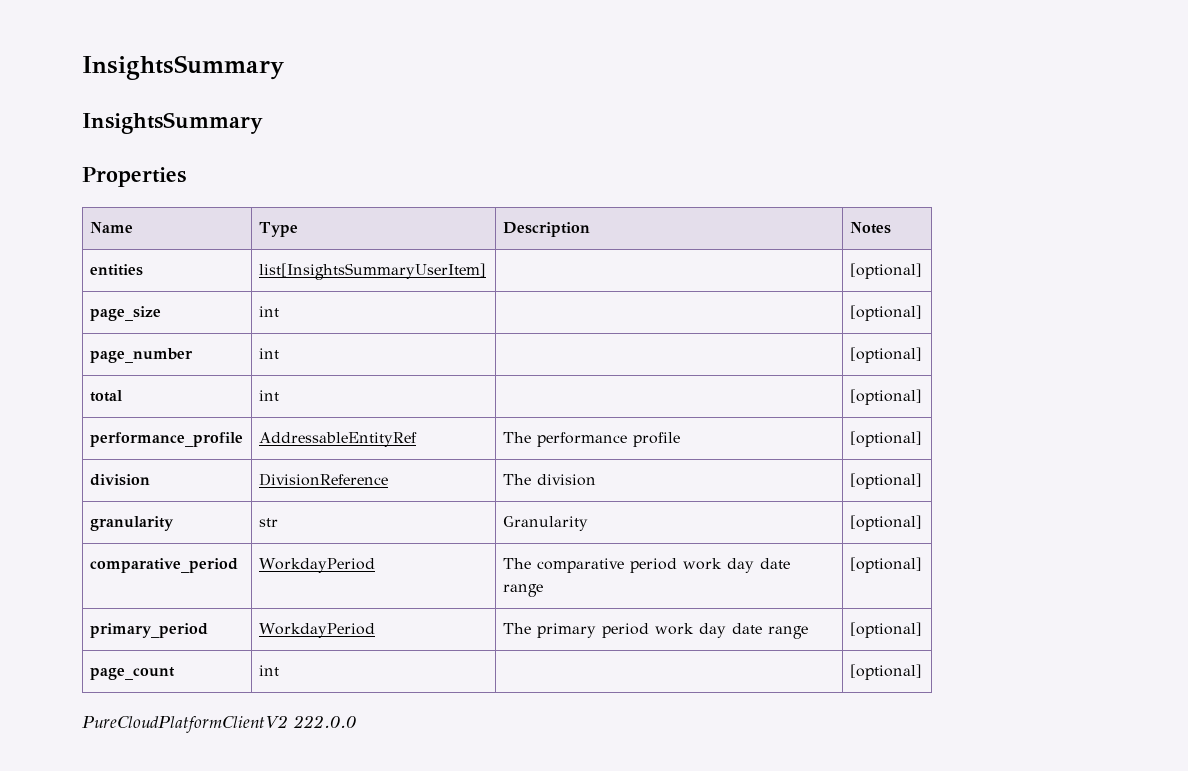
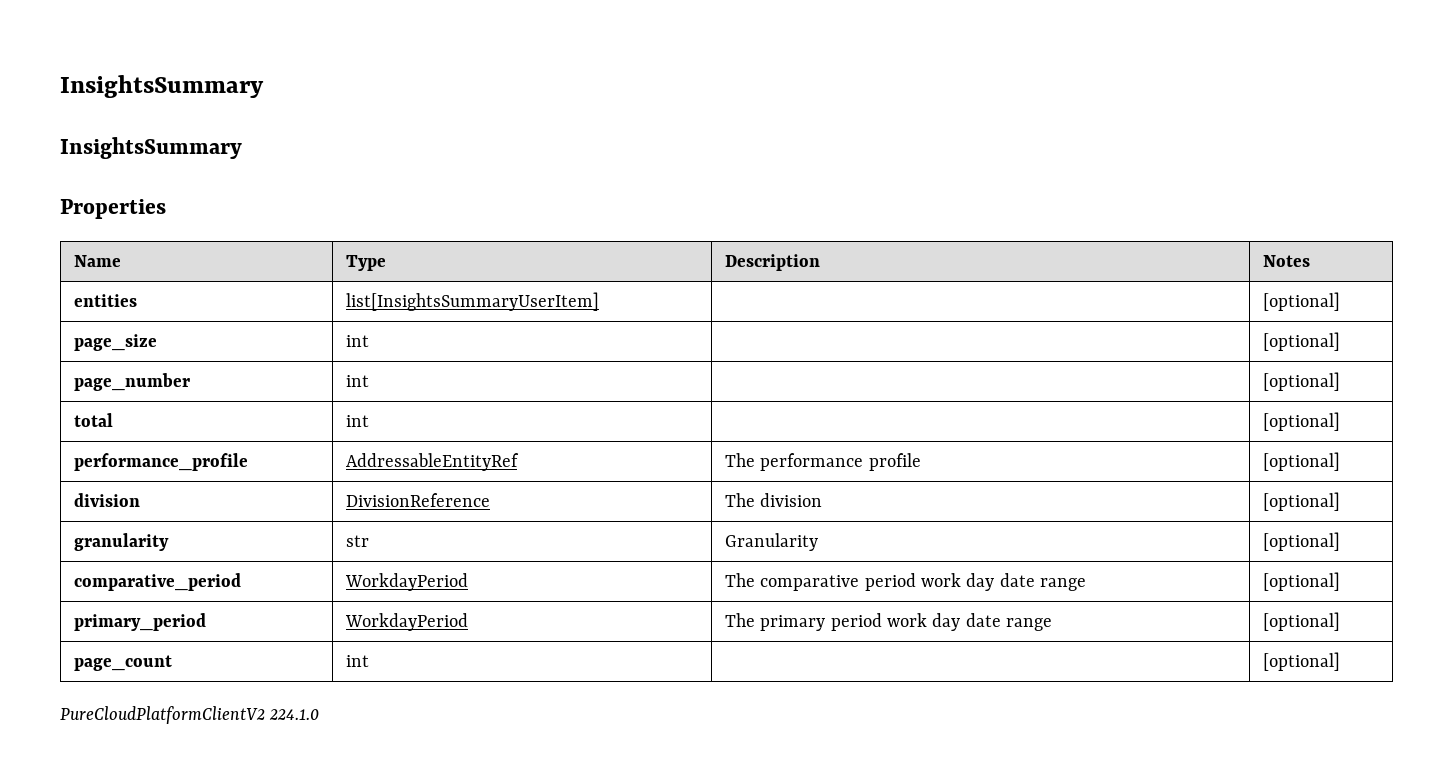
- PureCloudPlatformClientV2 222.0.0
+ PureCloudPlatformClientV2 224.1.0

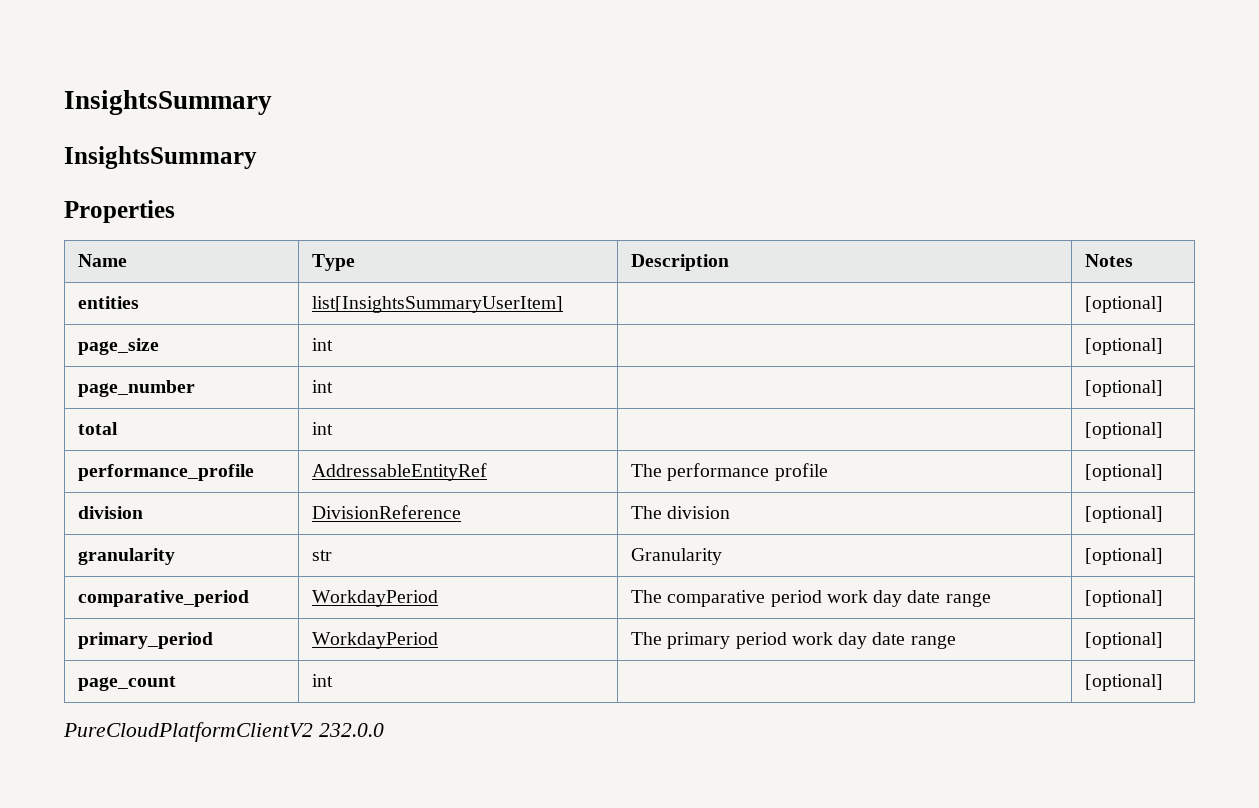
- PureCloudPlatformClientV2 224.1.0
+ PureCloudPlatformClientV2 232.0.0

